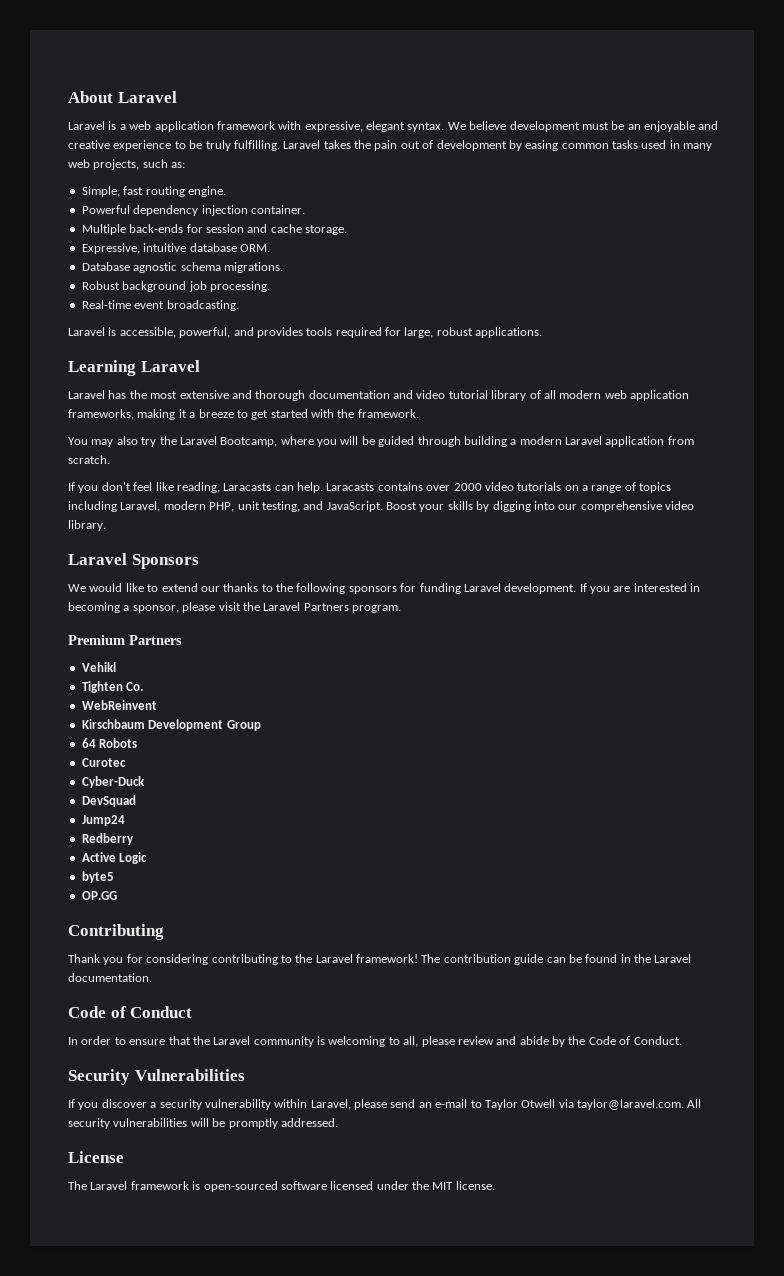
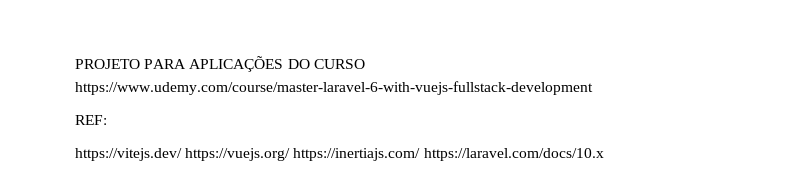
- About Laravel
- Laravel is a web application framework with expressive, elegant syntax. We believe development must be an enjoyable and creative experience to be truly fulfilling. Laravel takes the pain out of development by easing common tasks used in many web projects, such as:
- Simple, fast routing engine.
- Powerful dependency injection container.
- Multiple back-ends for session and cache storage.
- Expressive, intuitive database ORM.
- Database agnostic schema migrations.
- Robust background job processing.
- Real-time event broadcasting.
- Laravel is accessible, powerful, and provides tools required for large, robust applications.
- Learning Laravel
- Laravel has the most extensive and thorough documentation and video tutorial library of all modern web application frameworks, making it a breeze to get started with the framework.
- You may also try the Laravel Bootcamp, where you will be guided through building a modern Laravel application from scratch.
- If you don't feel like reading, Laracasts can help. Laracasts contains over 2000 video tutorials on a range of topics including Laravel, modern PHP, unit testing, and JavaScript. Boost your skills by digging into our comprehensive video library.
- Laravel Sponsors
- We would like to extend our thanks to the following sponsors for funding Laravel development. If you are interested in becoming a sponsor, please visit the Laravel Partners program.
- Premium Partners
- Vehikl
- Tighten Co.
- WebReinvent
- Kirschbaum Development Group
- 64 Robots
- Curotec
- Cyber-Duck
- DevSquad
- Jump24
- Redberry
- Active Logic
- byte5
- OP.GG
- Contributing
- Thank you for considering contributing to the Laravel framework! The contribution guide can be found in the Laravel documentation.
- Code of Conduct
- In order to ensure that the Laravel community is welcoming to all, please review and abide by the Code of Conduct.
- Security Vulnerabilities
- If you discover a security vulnerability within Laravel, please send an e-mail to Taylor Otwell via taylor@laravel.com. All security vulnerabilities will be promptly addressed.
- License
- The Laravel framework is open-sourced software licensed under the MIT license.
+ PROJETO PARA APLICAÇÕES DO CURSO https://www.udemy.com/course/master-laravel-6-with-vuejs-fullstack-development
+ REF:
+ https://vitejs.dev/ https://vuejs.org/ https://inertiajs.com/ https://laravel.com/docs/10.x

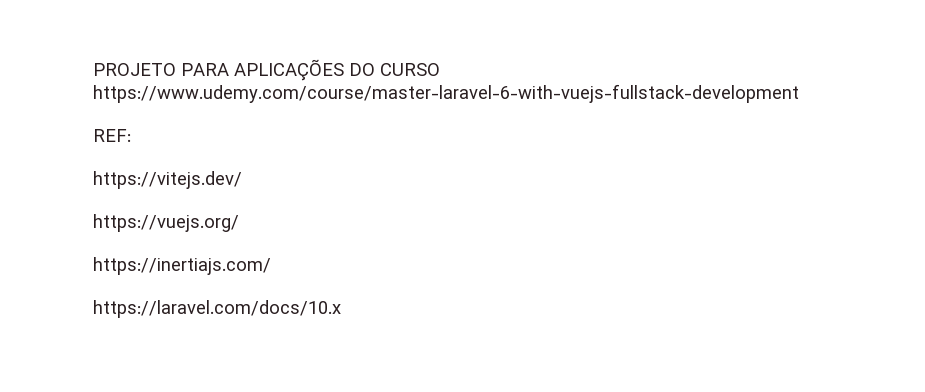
- https://vitejs.dev/ https://vuejs.org/ https://inertiajs.com/ https://laravel.com/docs/10.x
+ https://vitejs.dev/
+ https://vuejs.org/
+ https://inertiajs.com/
+ https://laravel.com/docs/10.x

